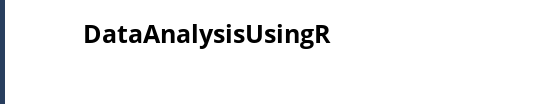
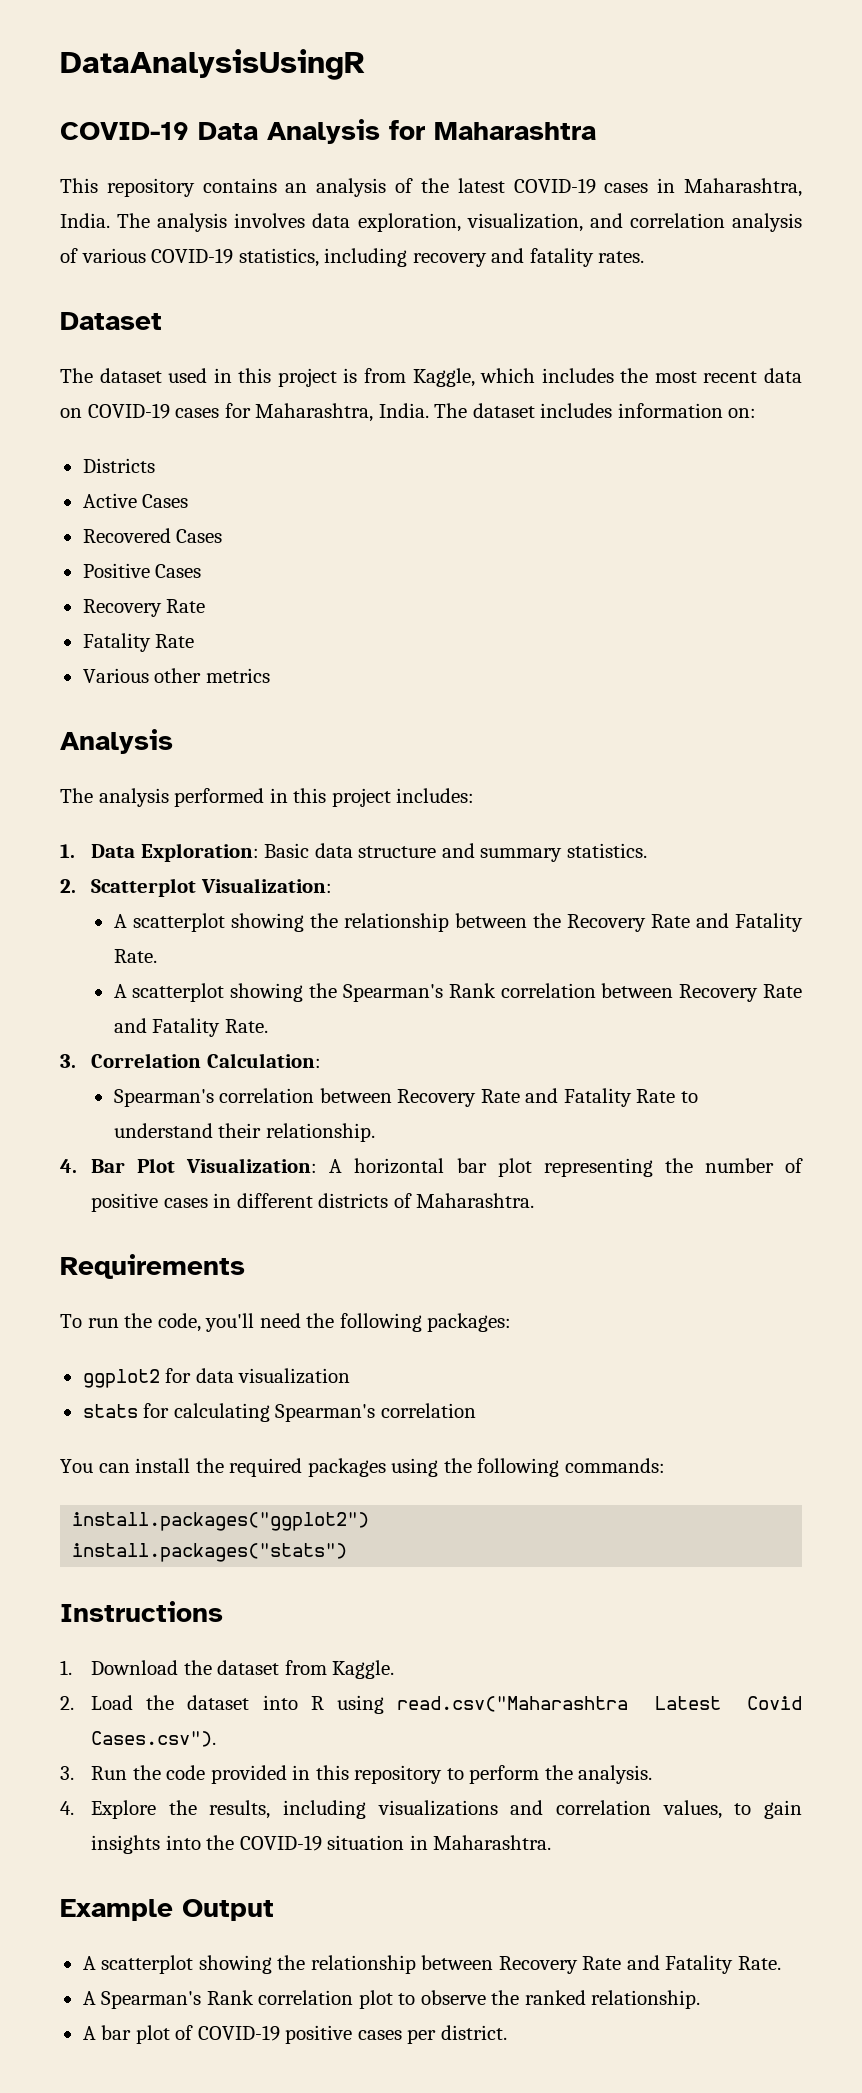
+ COVID-19 Data Analysis for Maharashtra
+ This repository contains an analysis of the latest COVID-19 cases in Maharashtra, India. The analysis involves data exploration, visualization, and correlation analysis of various COVID-19 statistics, including recovery and fatality rates.
+ Dataset
+ The dataset used in this project is from Kaggle, which includes the most recent data on COVID-19 cases for Maharashtra, India. The dataset includes information on:
+ Districts
+ Active Cases
+ Recovered Cases
+ Positive Cases
+ Recovery Rate
+ Fatality Rate
+ Various other metrics
+ Analysis
+ The analysis performed in this project includes:
+ 1. Data Exploration: Basic data structure and summary statistics.
+ 2. Scatterplot Visualization:
+ A scatterplot showing the relationship between the Recovery Rate and Fatality Rate.
+ A scatterplot showing the Spearman's Rank correlation between Recovery Rate and Fatality Rate.
+ 3. Correlation Calculation:
+ Spearman's correlation between Recovery Rate and Fatality Rate to understand their relationship.
+ 4. Bar Plot Visualization: A horizontal bar plot representing the number of positive cases in different districts of Maharashtra.
+ Requirements
+ To run the code, you'll need the following packages:
+ ggplot2 for data visualization
+ stats for calculating Spearman's correlation
+ You can install the required packages using the following commands:
+ install.packages("ggplot2")
+ install.packages("stats")
+ Instructions
+ 1. Download the dataset from Kaggle.
+ 2. Load the dataset into R using read.csv("Maharashtra Latest Covid Cases.csv").
+ 3. Run the code provided in this repository to perform the analysis.
+ 4. Explore the results, including visualizations and correlation values, to gain insights into the COVID-19 situation in Maharashtra.
+ Example Output
+ A scatterplot showing the relationship between Recovery Rate and Fatality Rate.
+ A Spearman's Rank correlation plot to observe the ranked relationship.
+ A bar plot of COVID-19 positive cases per district.

